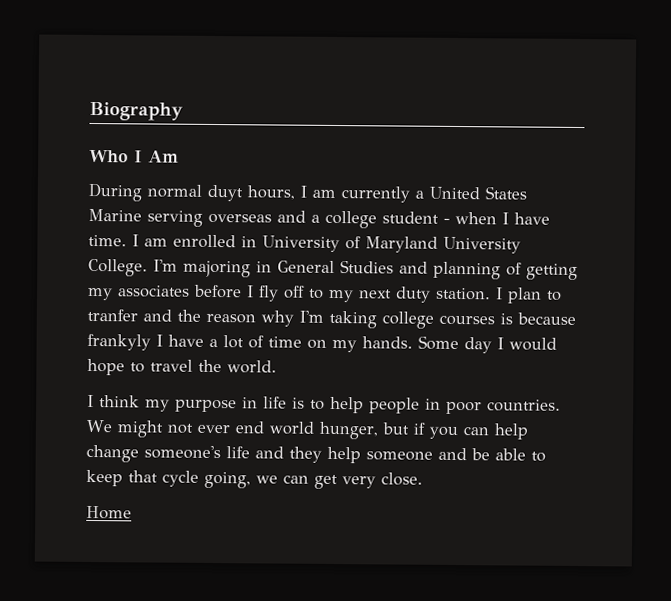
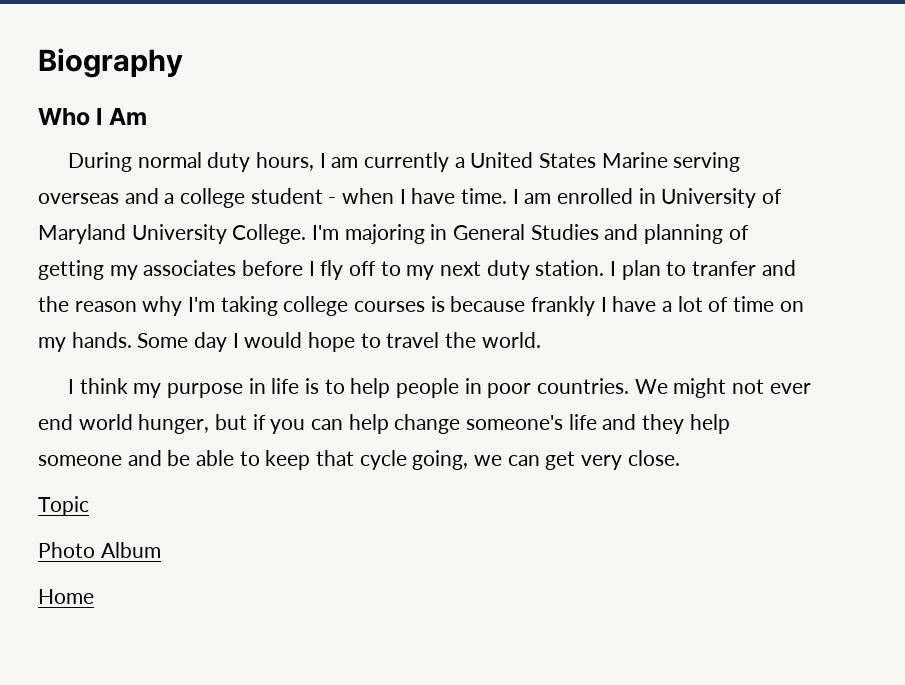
- During normal duyt hours, I am currently a United States Marine serving overseas and a college student - when I have time.
+ During normal duty hours, I am currently a United States Marine serving overseas and a college student - when I have time.
- I plan to tranfer and the reason why I'm taking college courses is because frankyly I have a lot of time on my hands.
+ I plan to tranfer and the reason why I'm taking college courses is because frankly I have a lot of time on my hands.
+ Topic
+ Photo Album

